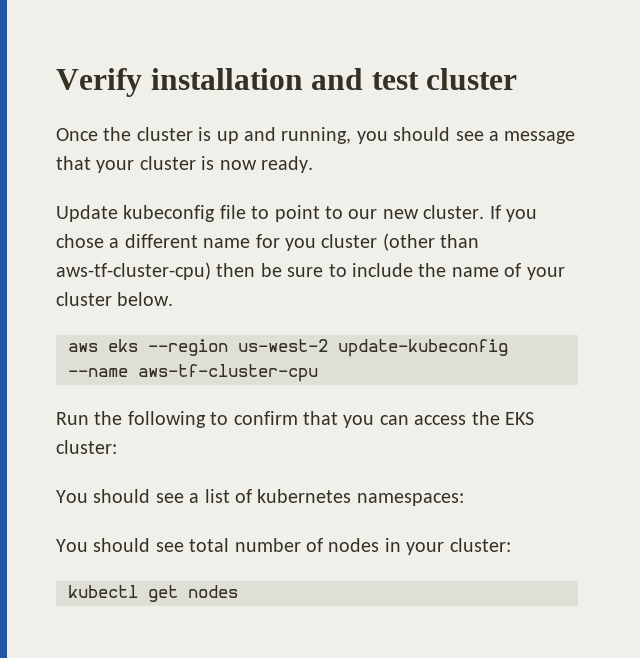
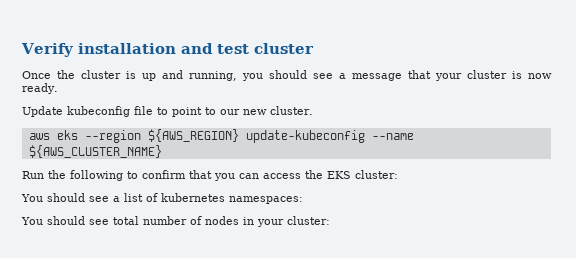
- If you chose a different name for you cluster (other than aws-tf-cluster-cpu) then be sure to include the name of your cluster below.
- aws eks --region us-west-2 update-kubeconfig --name aws-tf-cluster-cpu
+ aws eks --region ${AWS_REGION} update-kubeconfig --name ${AWS_CLUSTER_NAME}
- kubectl get nodes

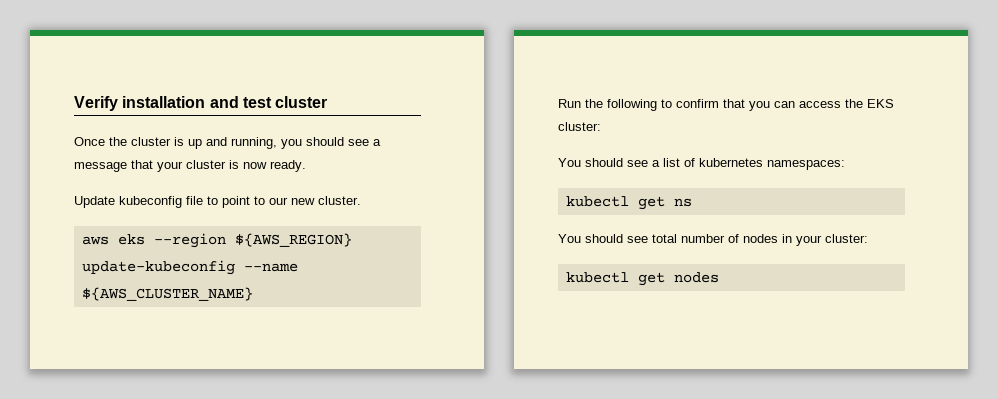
+ kubectl get ns
+ kubectl get nodes

